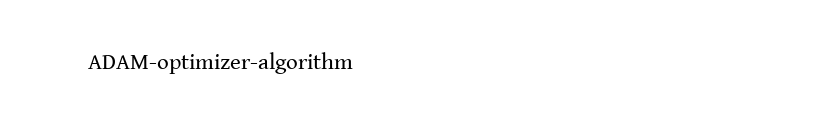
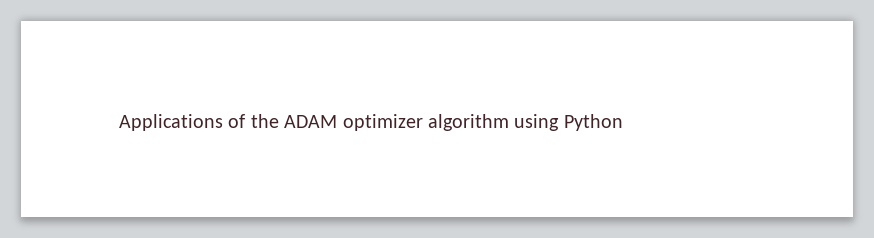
- ADAM-optimizer-algorithm
+ Applications of the ADAM optimizer algorithm using Python

